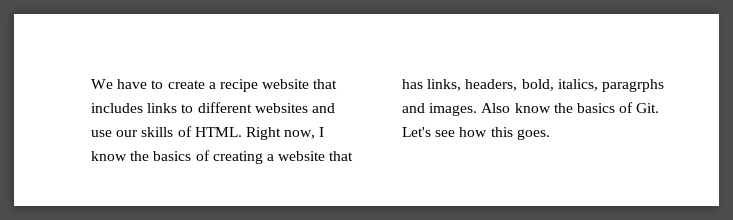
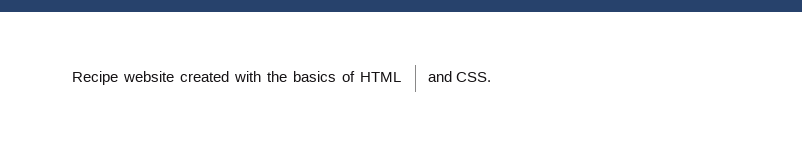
- We have to create a recipe website that includes links to different websites and use our skills of HTML. Right now, I know the basics of creating a website that has links, headers, bold, italics, paragrphs and images. Also know the basics of Git. Let's see how this goes.
+ Recipe website created with the basics of HTML and CSS.

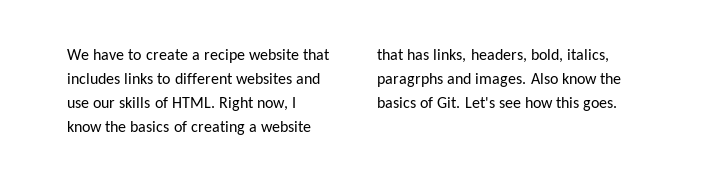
- Recipe website created with the basics of HTML and CSS.
+ We have to create a recipe website that includes links to different websites and use our skills of HTML. Right now, I know the basics of creating a website that has links, headers, bold, italics, paragrphs and images. Also know the basics of Git. Let's see how this goes.

